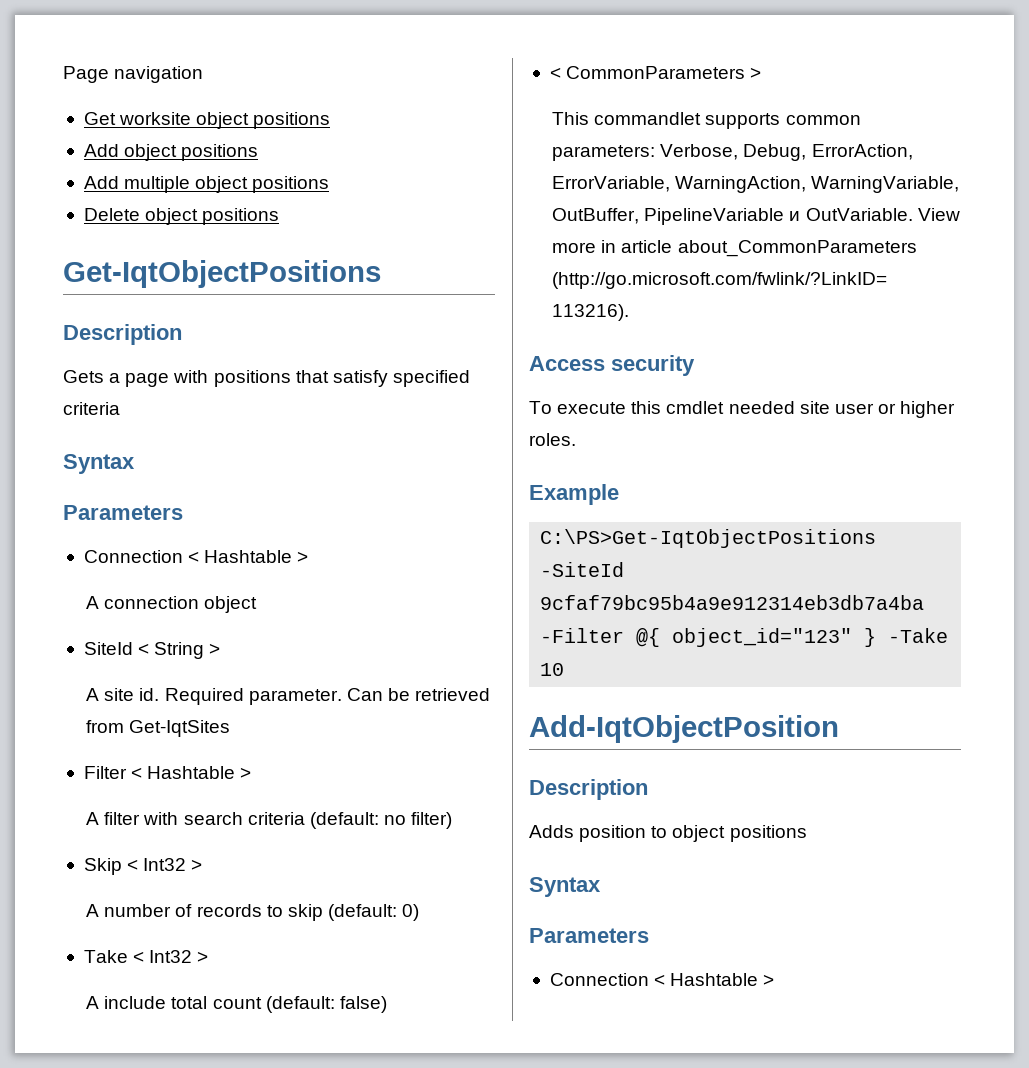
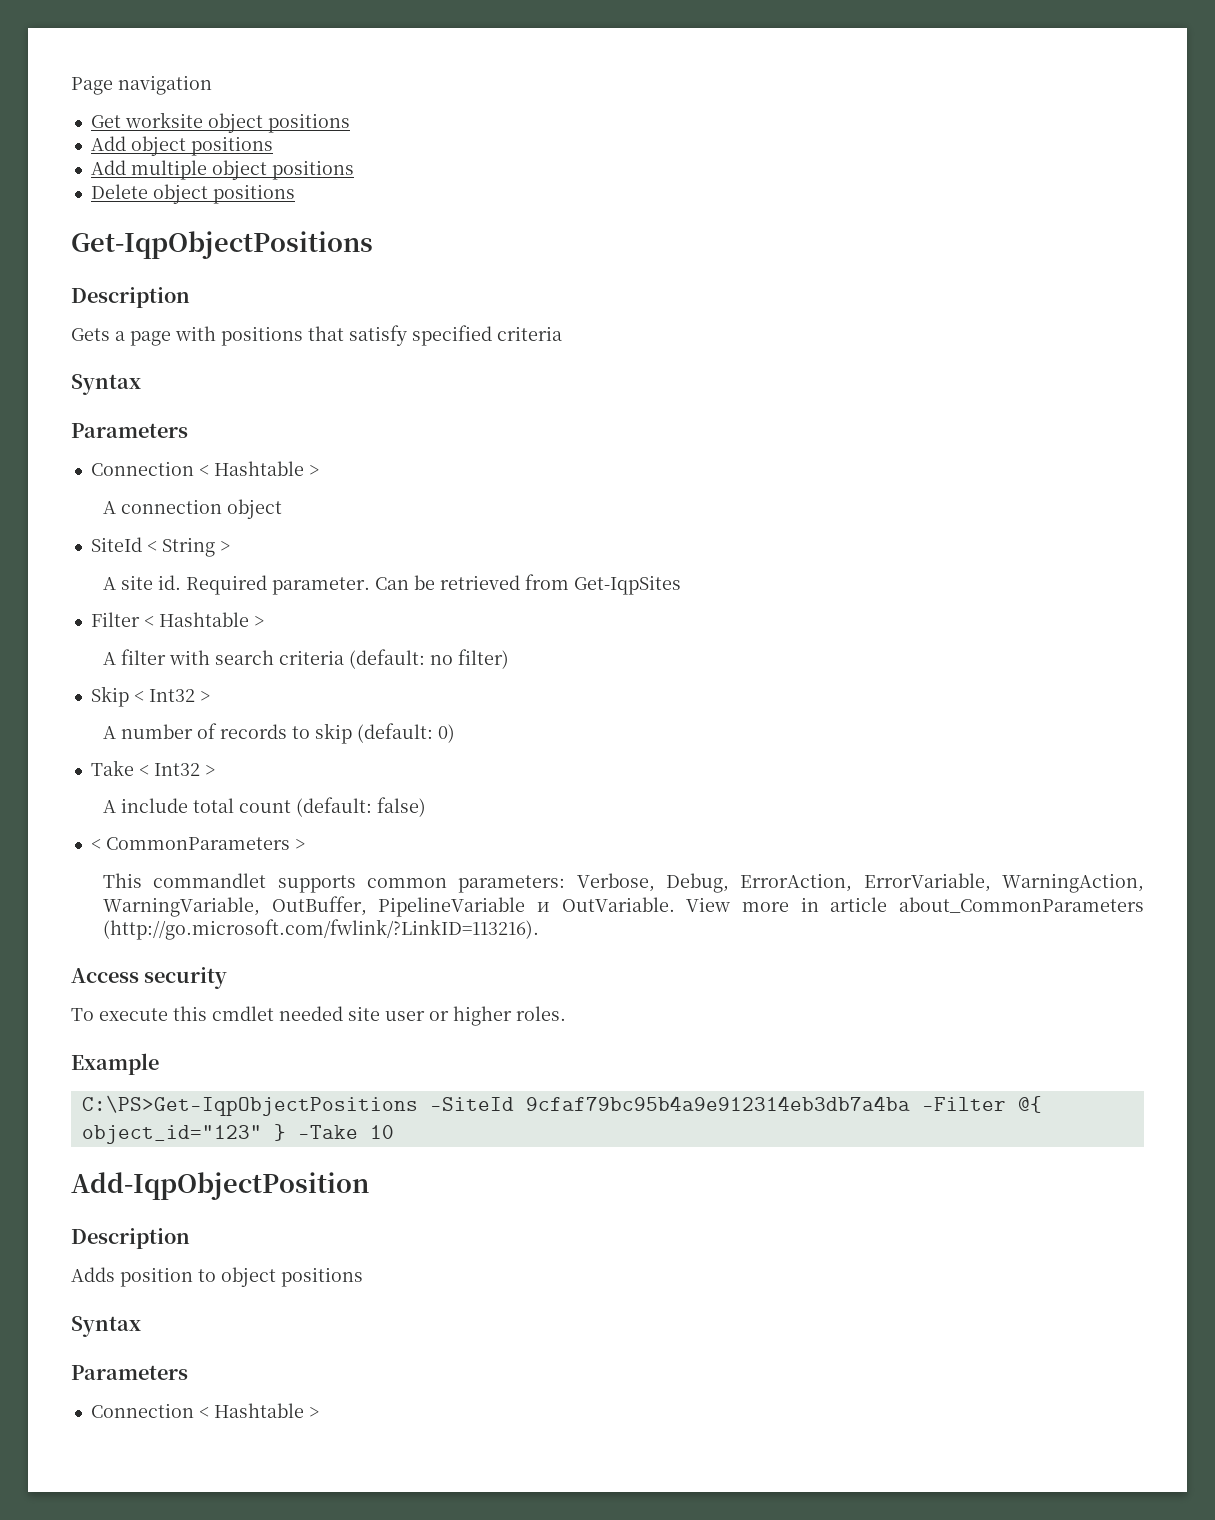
- Get-IqtObjectPositions
+ Get-IqpObjectPositions
- Can be retrieved from Get-IqtSites
+ Can be retrieved from Get-IqpSites
- C:\PS>Get-IqtObjectPositions -SiteId 9cfaf79bc95b4a9e912314eb3db7a4ba -Filter @{ object_id="123" } -Take 10
+ C:\PS>Get-IqpObjectPositions -SiteId 9cfaf79bc95b4a9e912314eb3db7a4ba -Filter @{ object_id="123" } -Take 10
- Add-IqtObjectPosition
+ Add-IqpObjectPosition

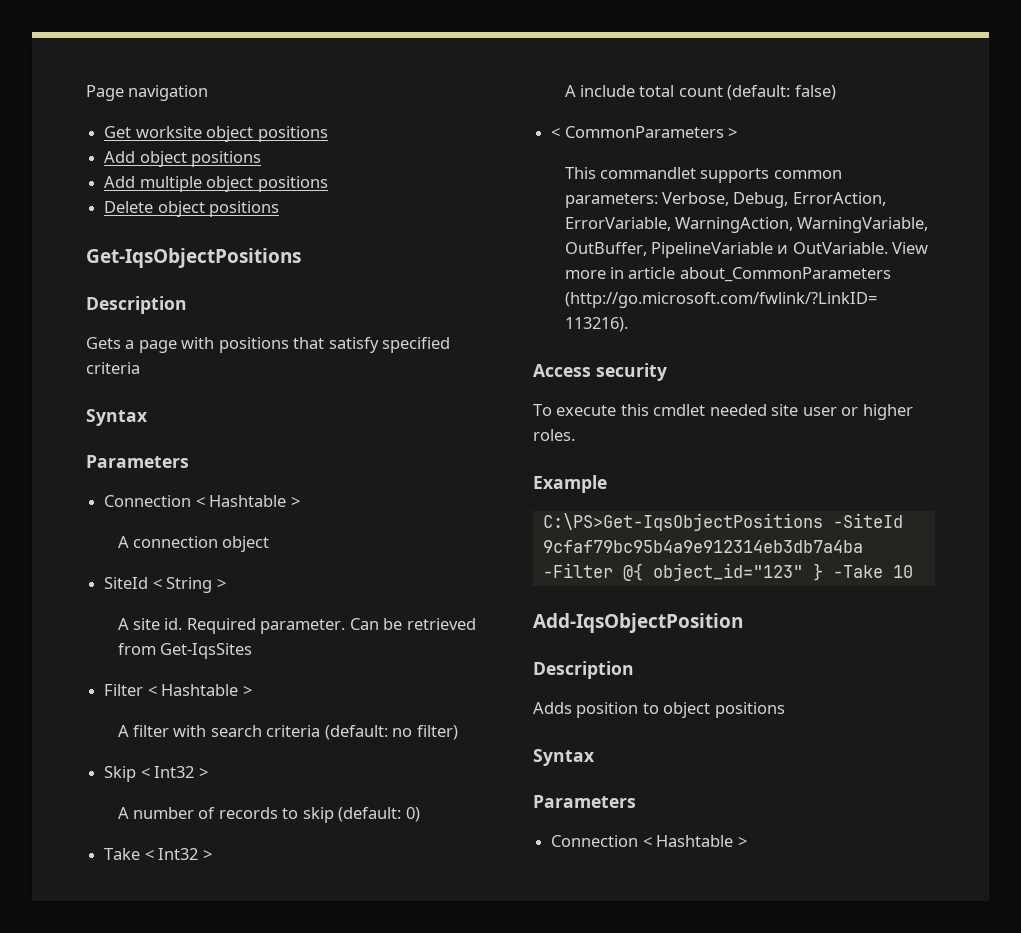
- Get-IqpObjectPositions
+ Get-IqsObjectPositions
- Can be retrieved from Get-IqpSites
+ Can be retrieved from Get-IqsSites
- C:\PS>Get-IqpObjectPositions -SiteId 9cfaf79bc95b4a9e912314eb3db7a4ba -Filter @{ object_id="123" } -Take 10
+ C:\PS>Get-IqsObjectPositions -SiteId 9cfaf79bc95b4a9e912314eb3db7a4ba -Filter @{ object_id="123" } -Take 10
- Add-IqpObjectPosition
+ Add-IqsObjectPosition

